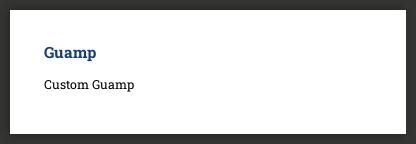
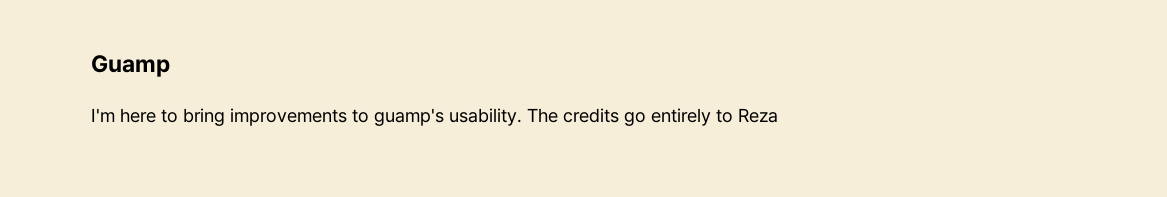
- Custom Guamp
+ I'm here to bring improvements to guamp's usability. The credits go entirely to Reza

